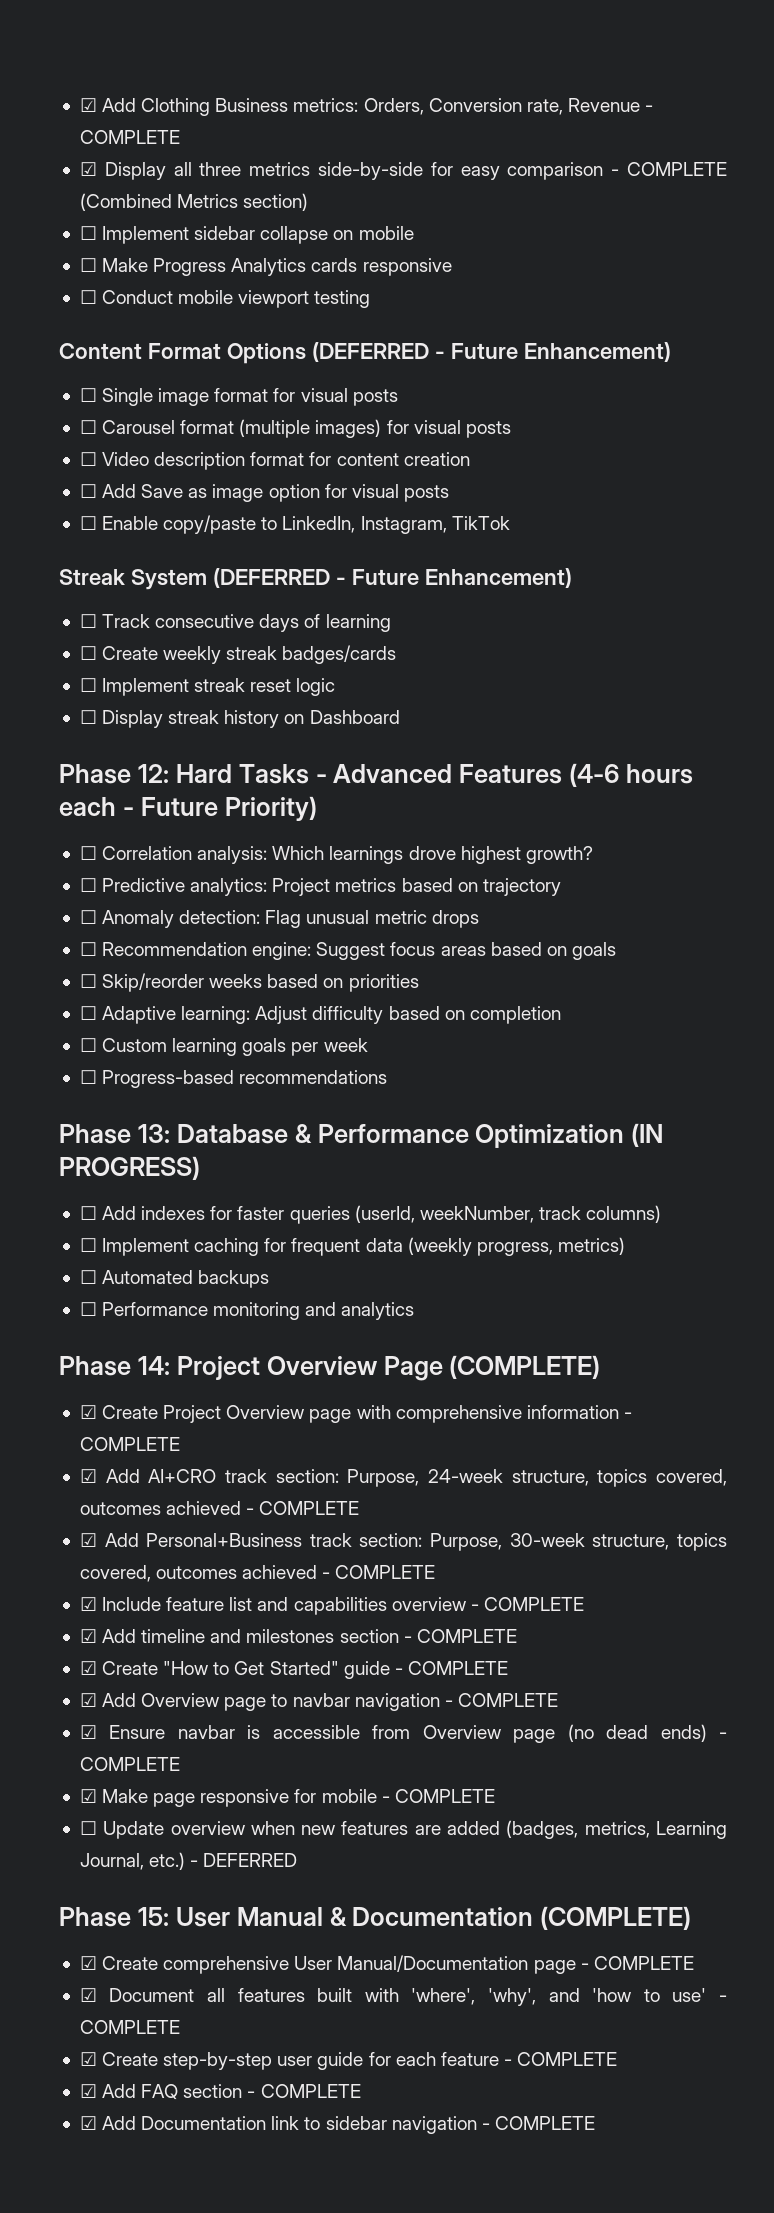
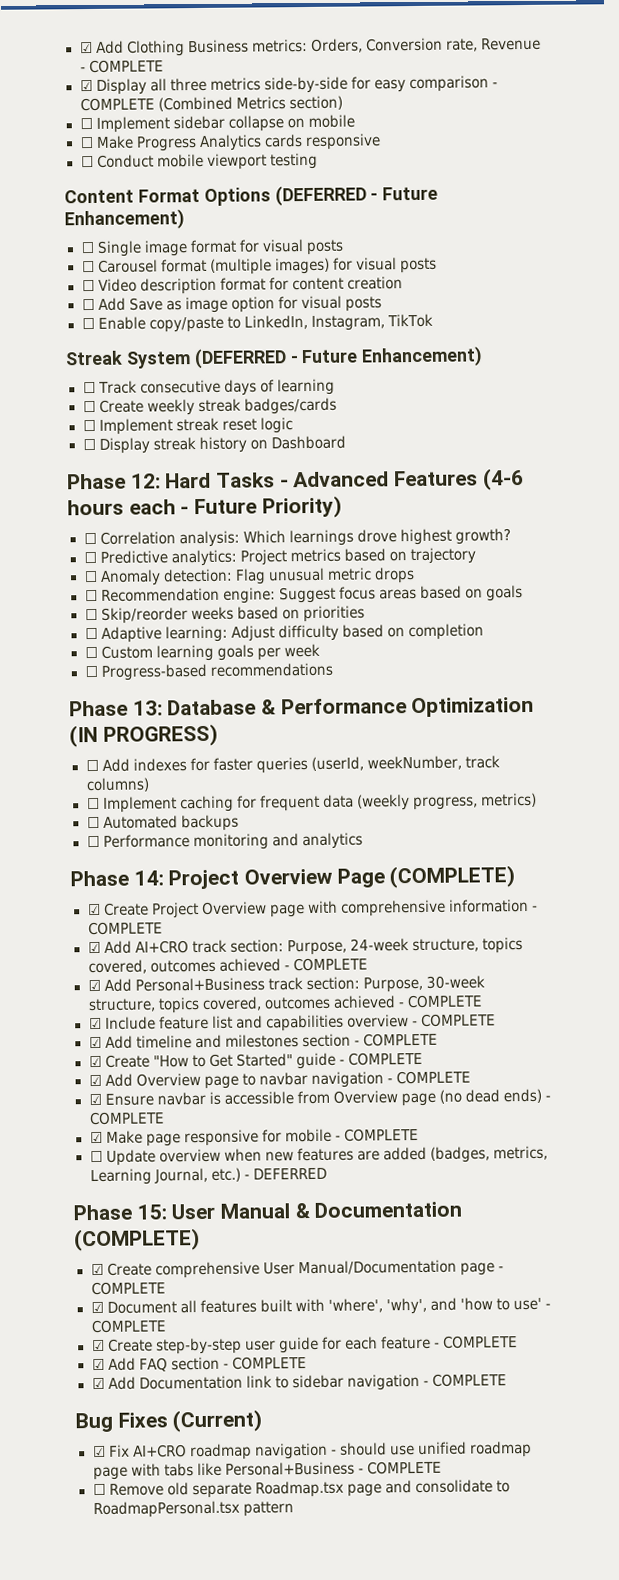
+ Bug Fixes (Current)
+ ☑ Fix AI+CRO roadmap navigation - should use unified roadmap page with tabs like Personal+Business - COMPLETE
+ ☐ Remove old separate Roadmap.tsx page and consolidate to RoadmapPersonal.tsx pattern

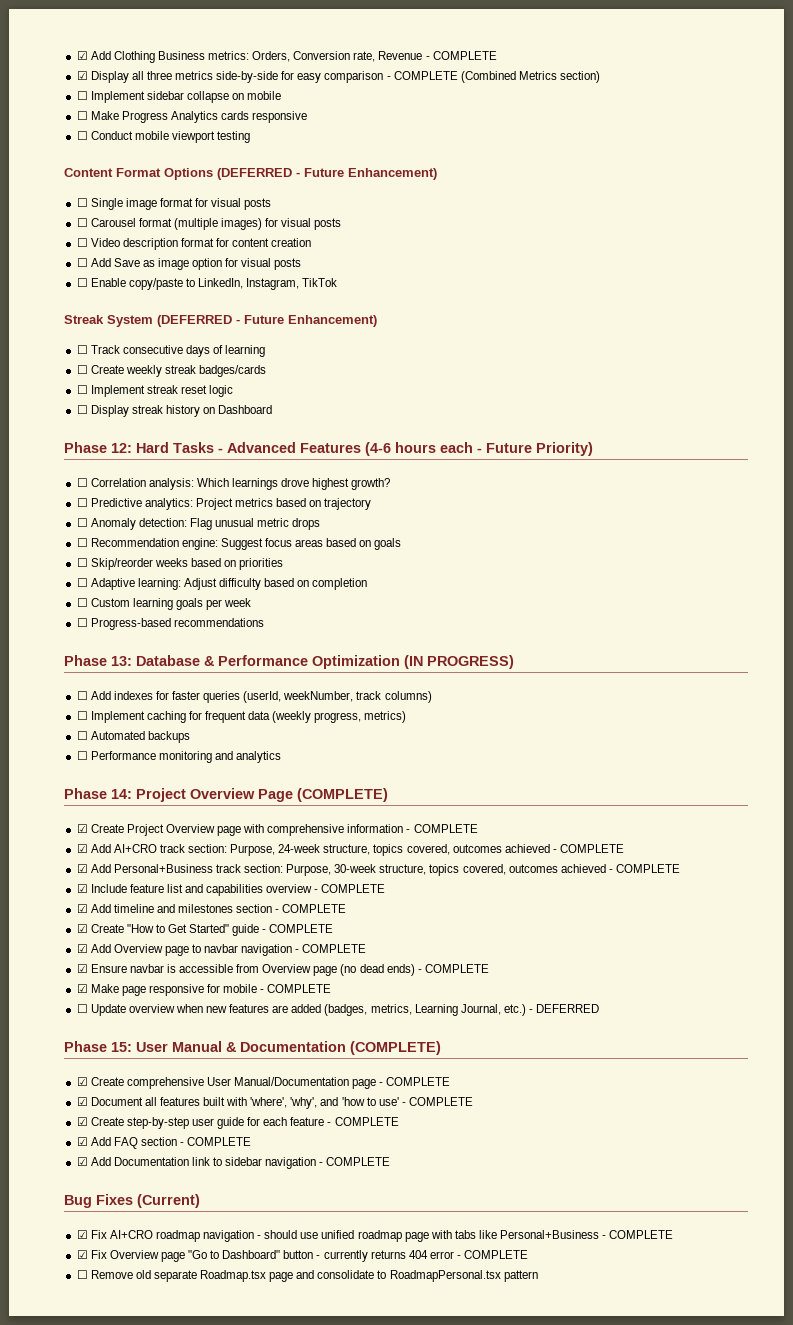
+ ☑ Fix Overview page "Go to Dashboard" button - currently returns 404 error - COMPLETE

